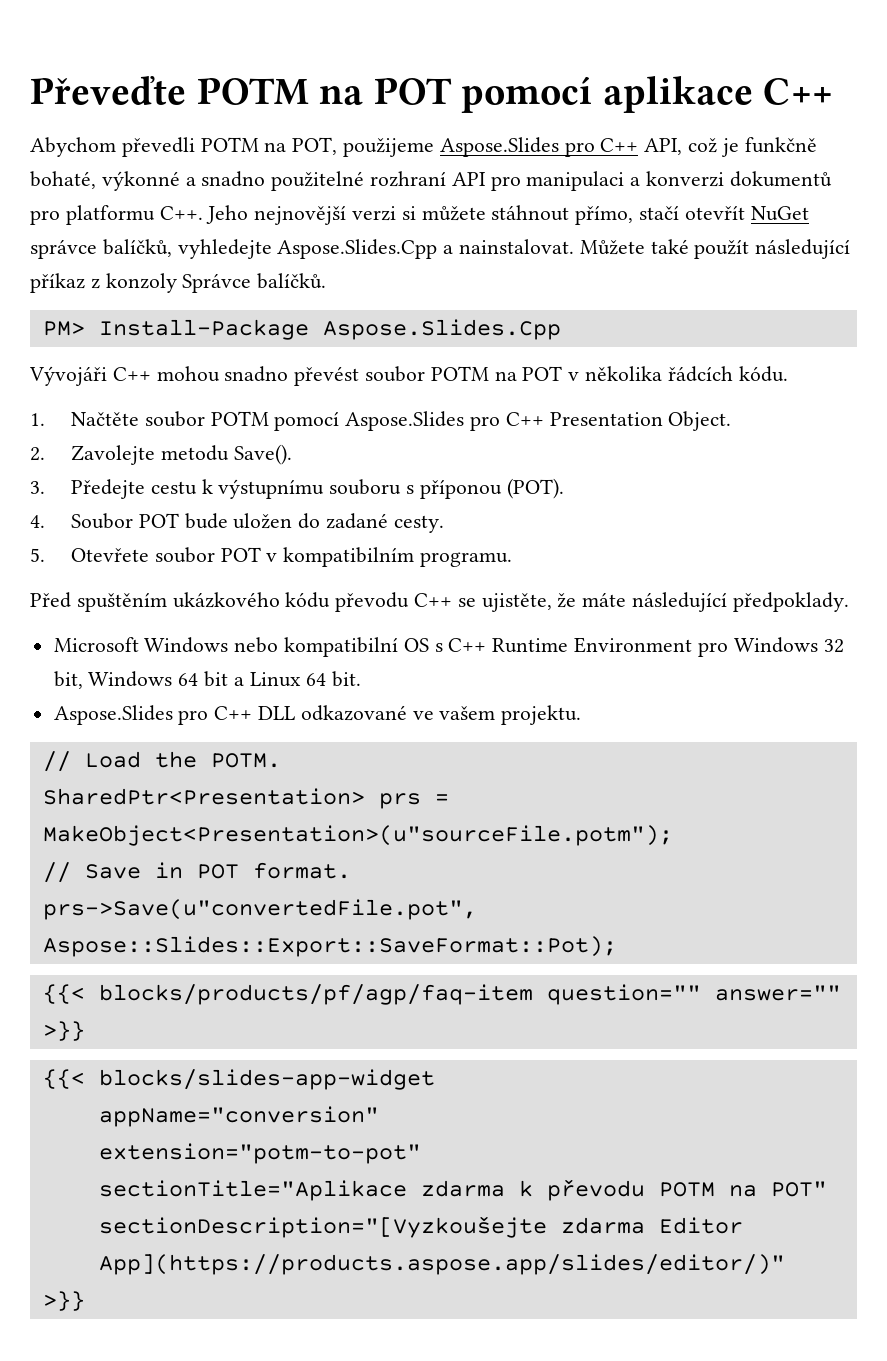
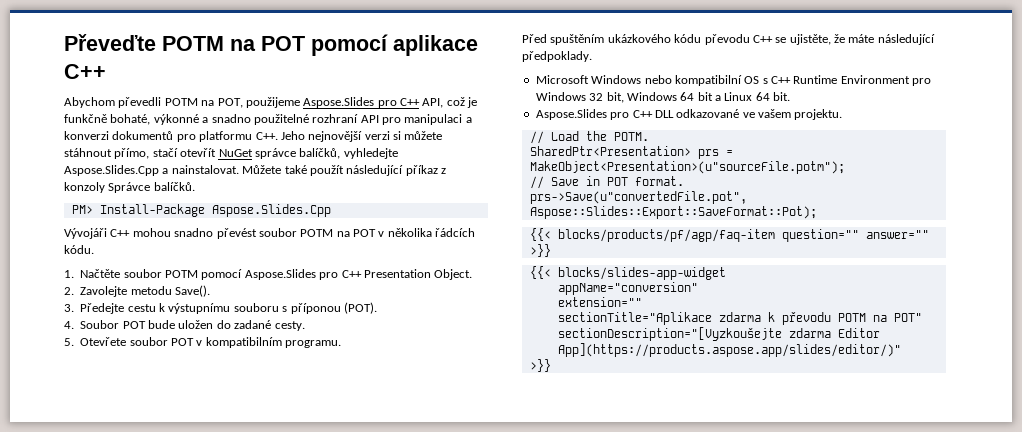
- extension="potm-to-pot"
+ extension=""

